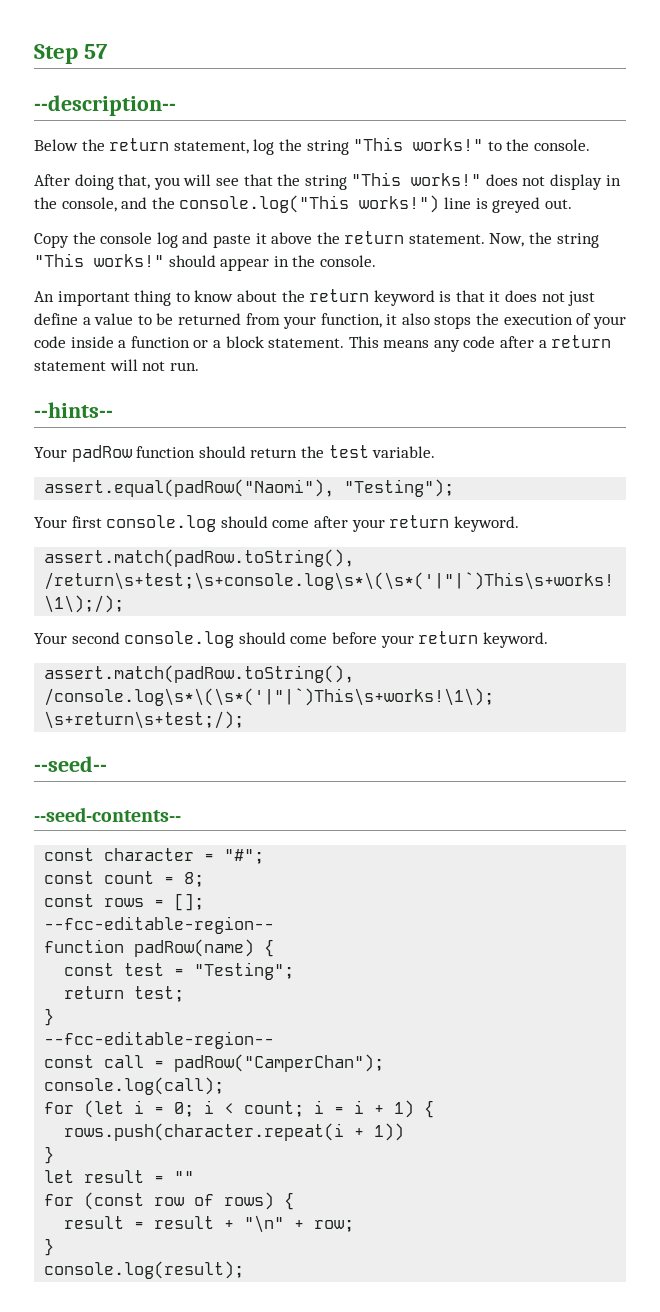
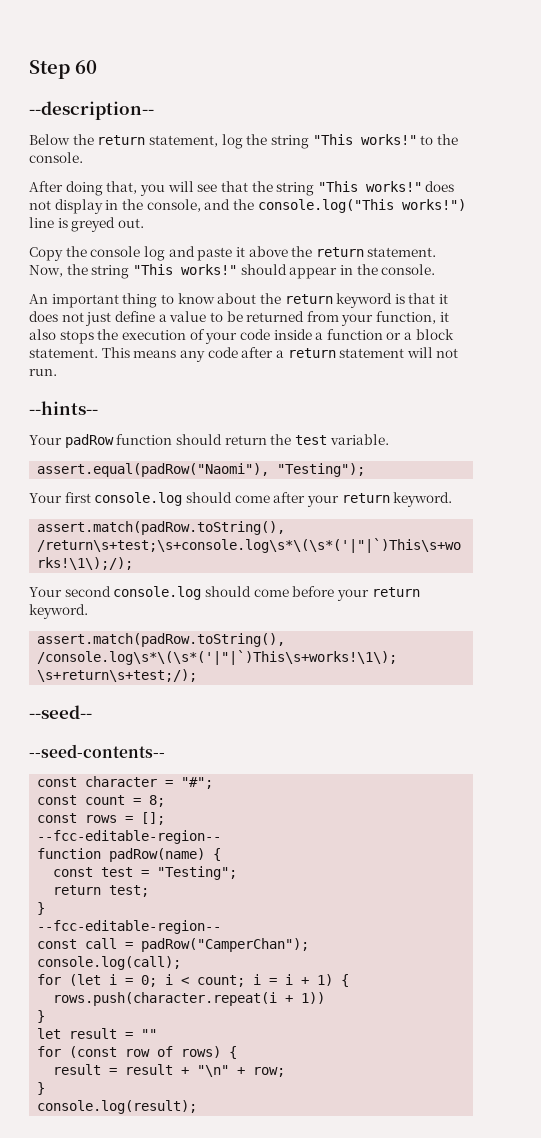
- Step 57
+ Step 60

